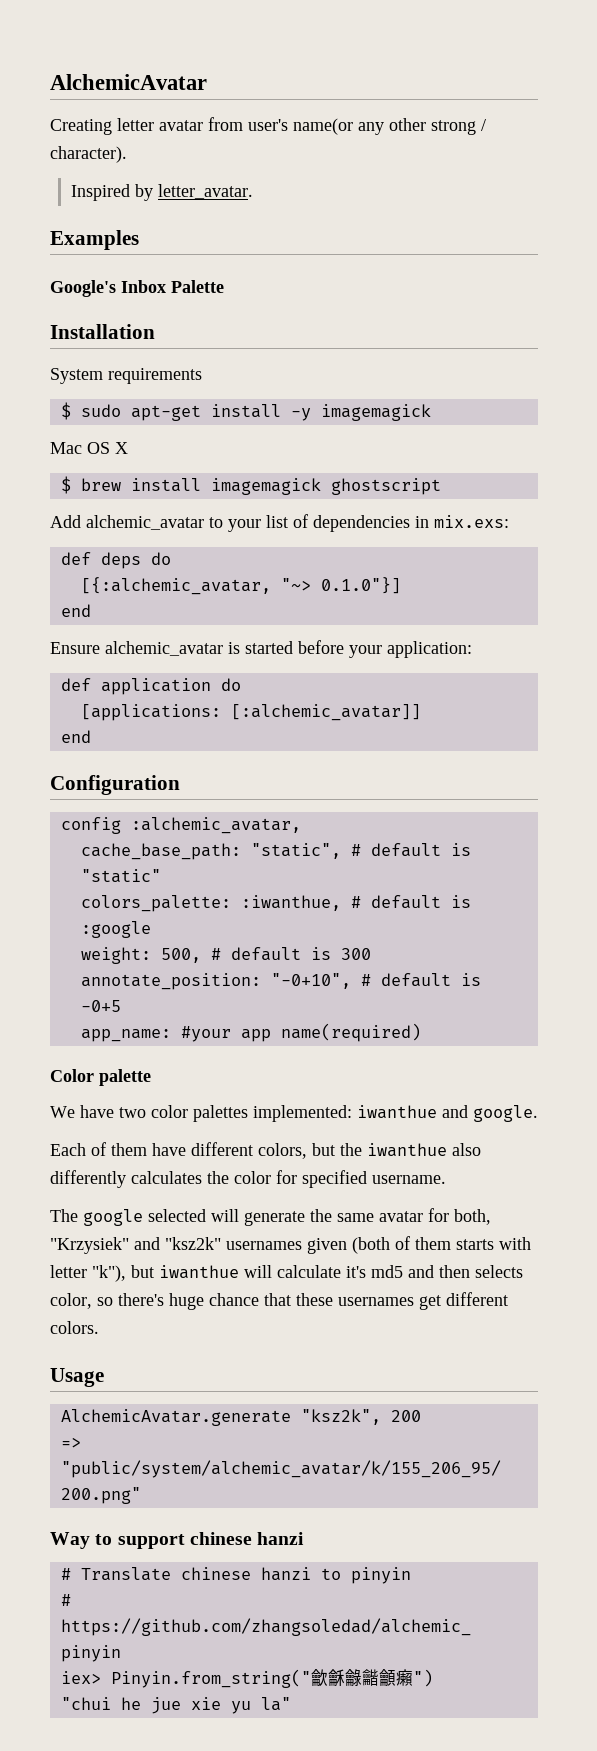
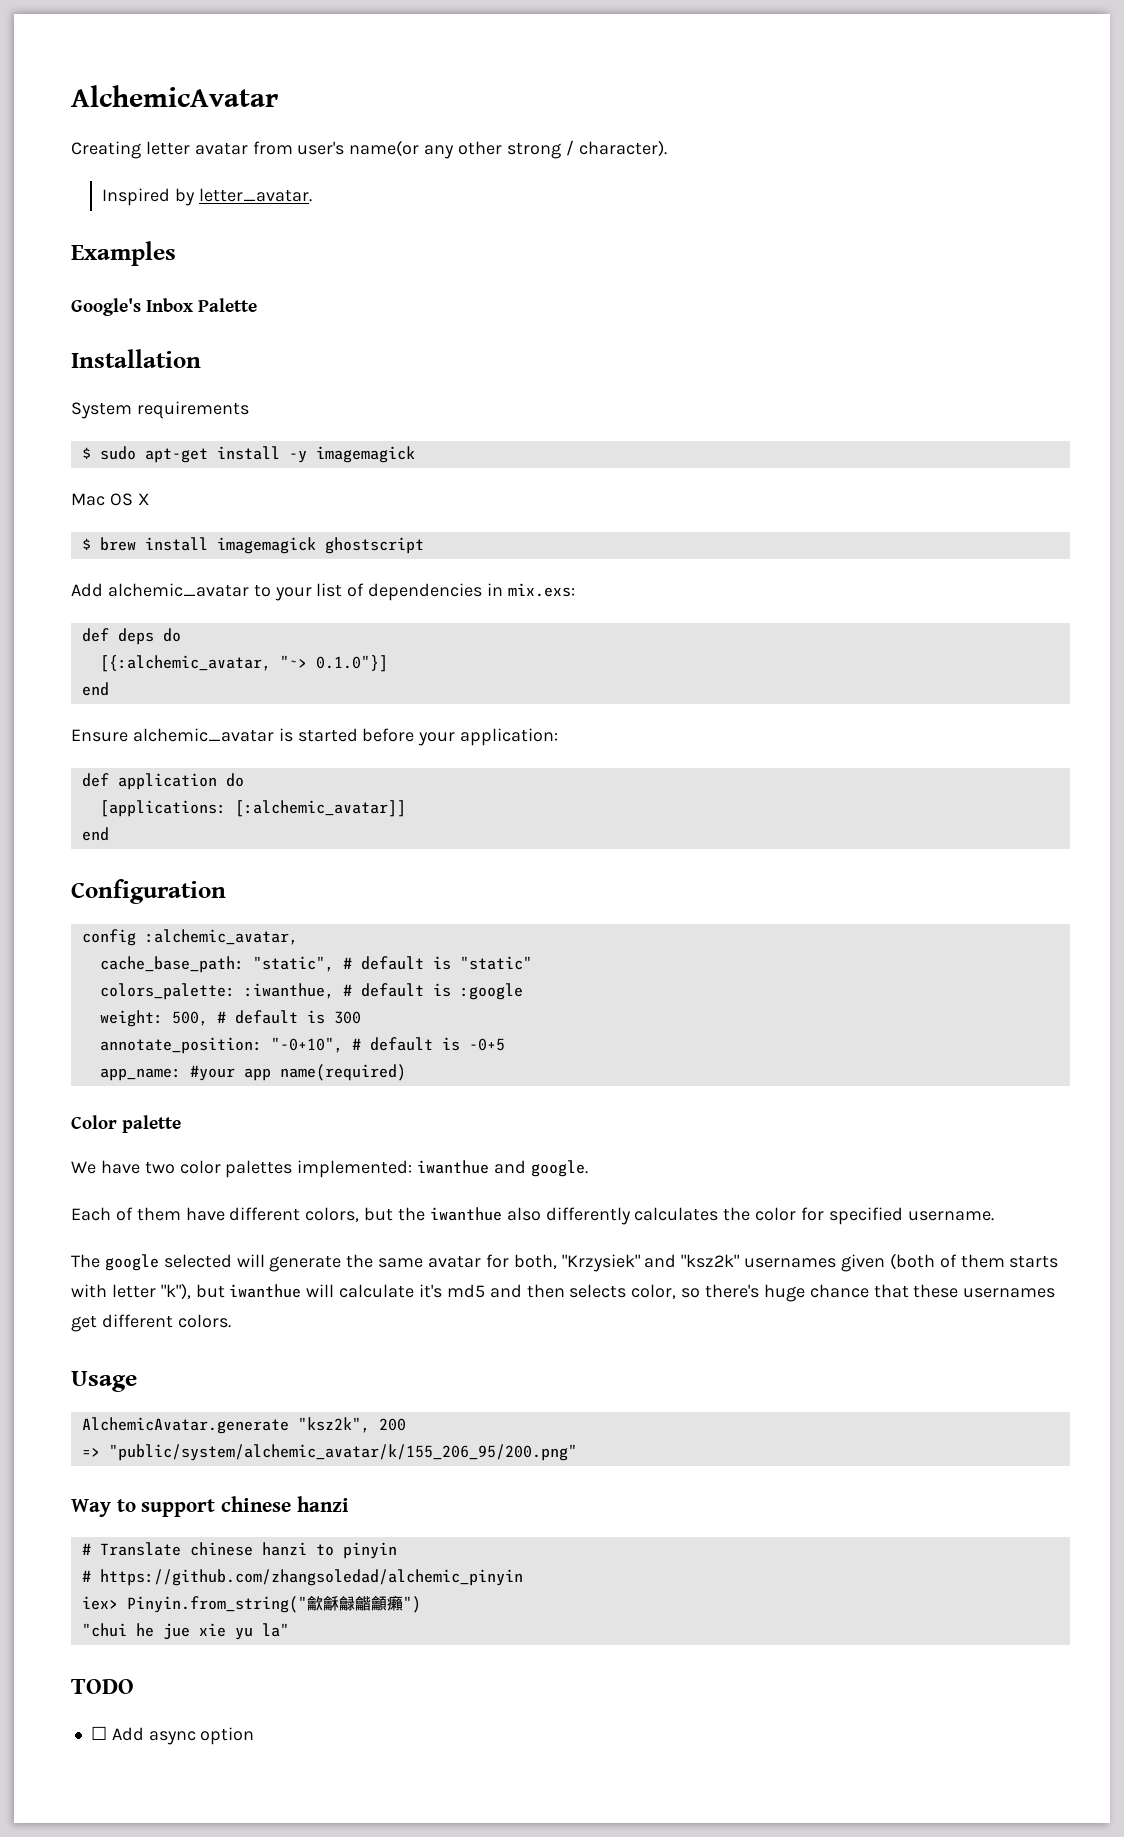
+ TODO
+ ☐ Add async option

